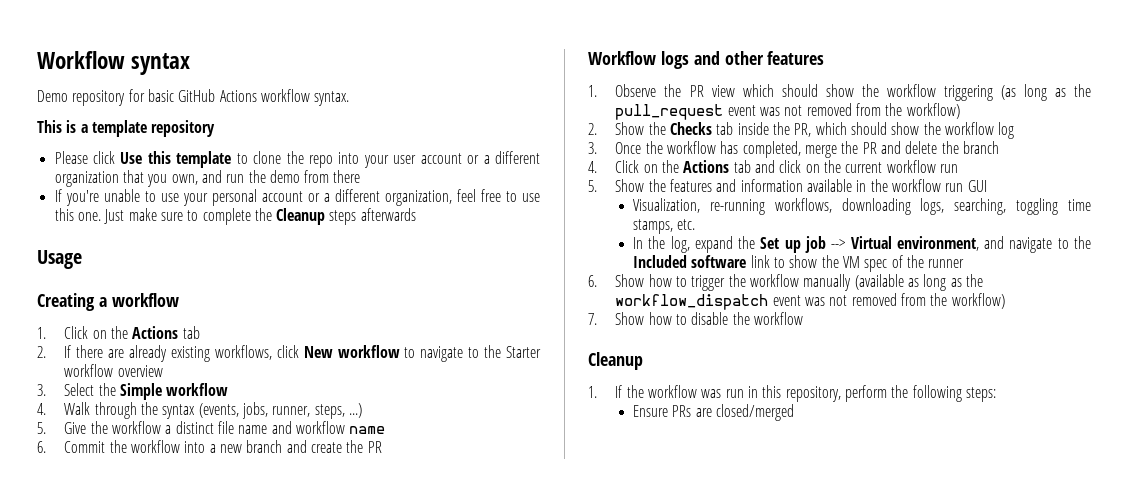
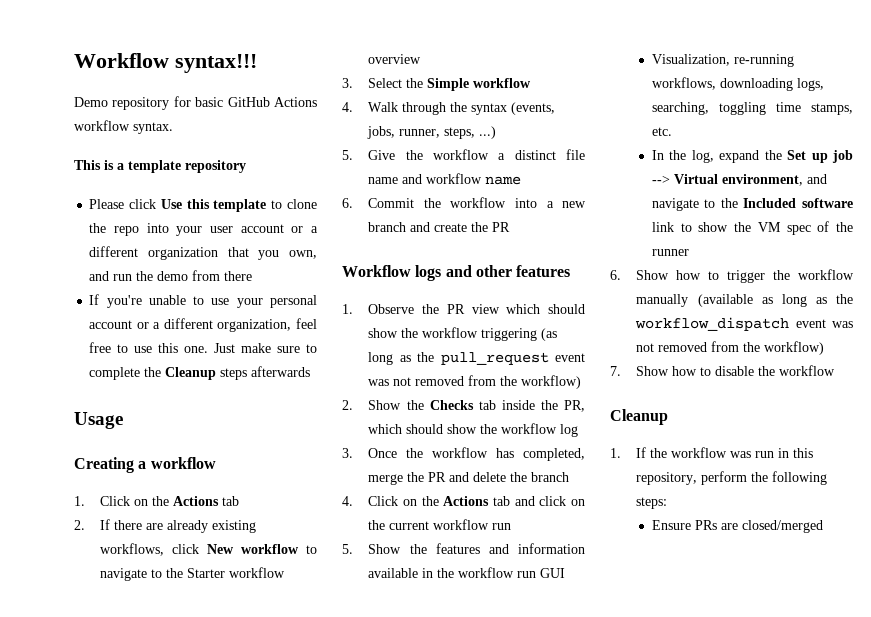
- Workflow syntax
+ Workflow syntax!!!

